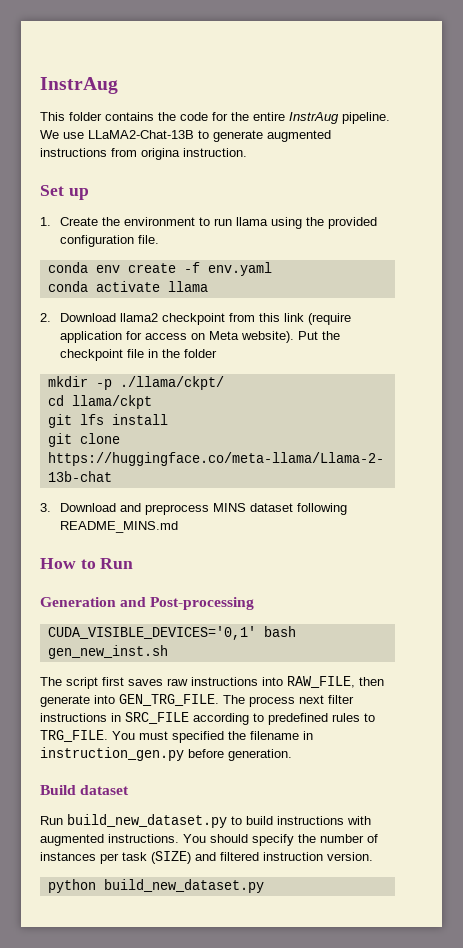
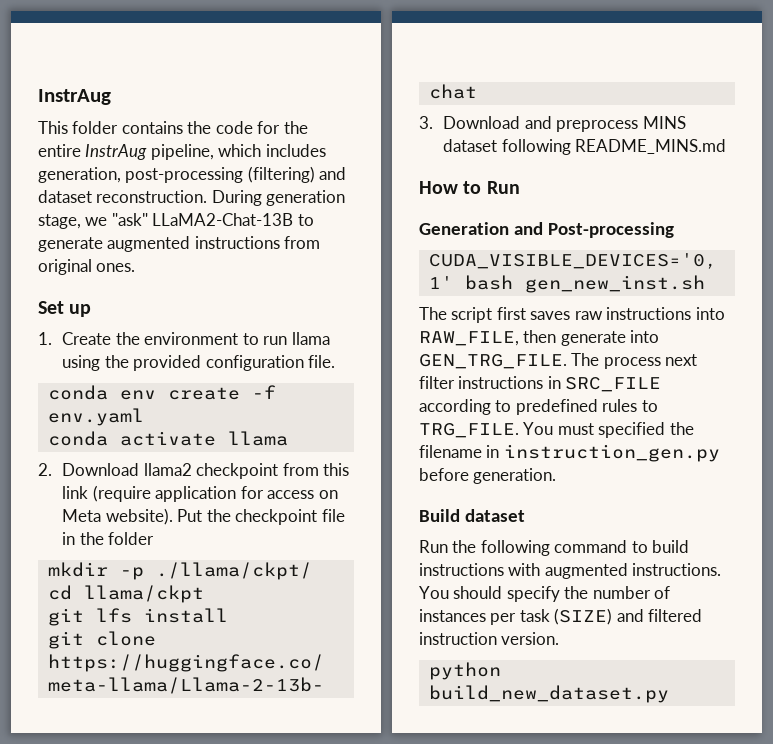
- This folder contains the code for the entire InstrAug pipeline. We use LLaMA2-Chat-13B to generate augmented instructions from origina instruction.
+ This folder contains the code for the entire InstrAug pipeline, which includes generation, post-processing (filtering) and dataset reconstruction. During generation stage, we "ask" LLaMA2-Chat-13B to generate augmented instructions from original ones.
- Run build_new_dataset.py to build instructions with augmented instructions.
+ Run the following command to build instructions with augmented instructions.

